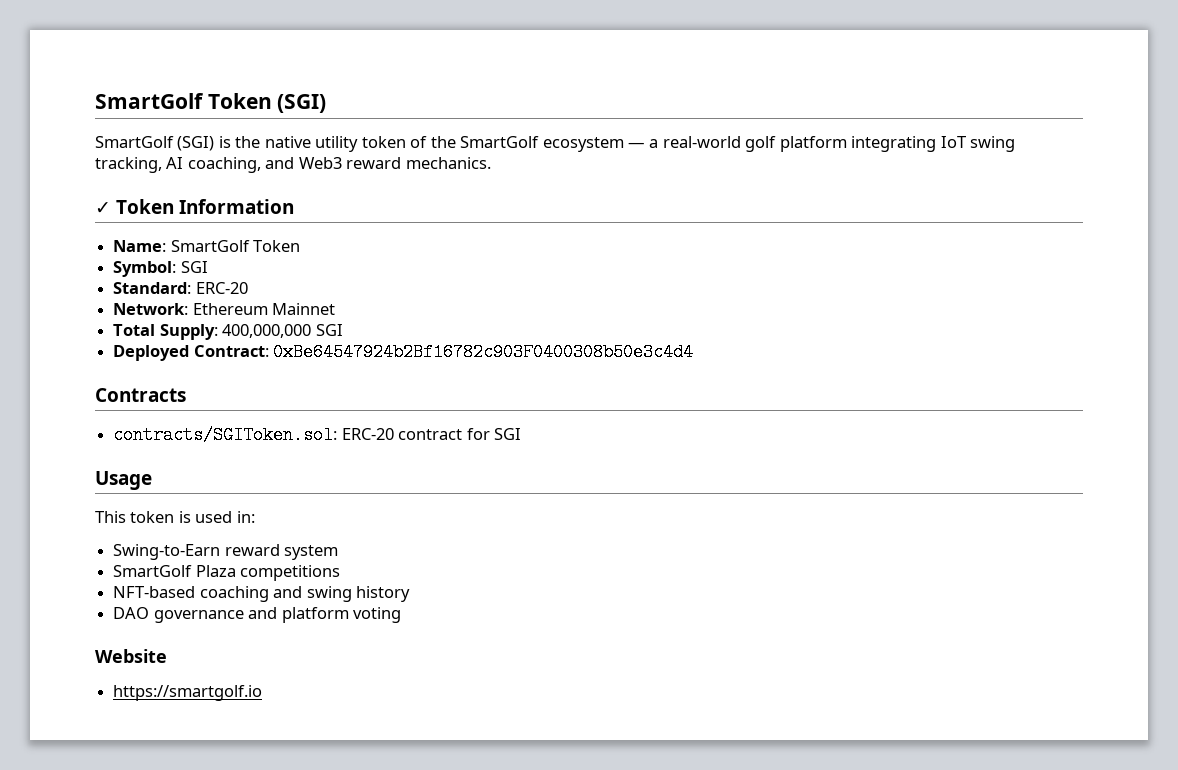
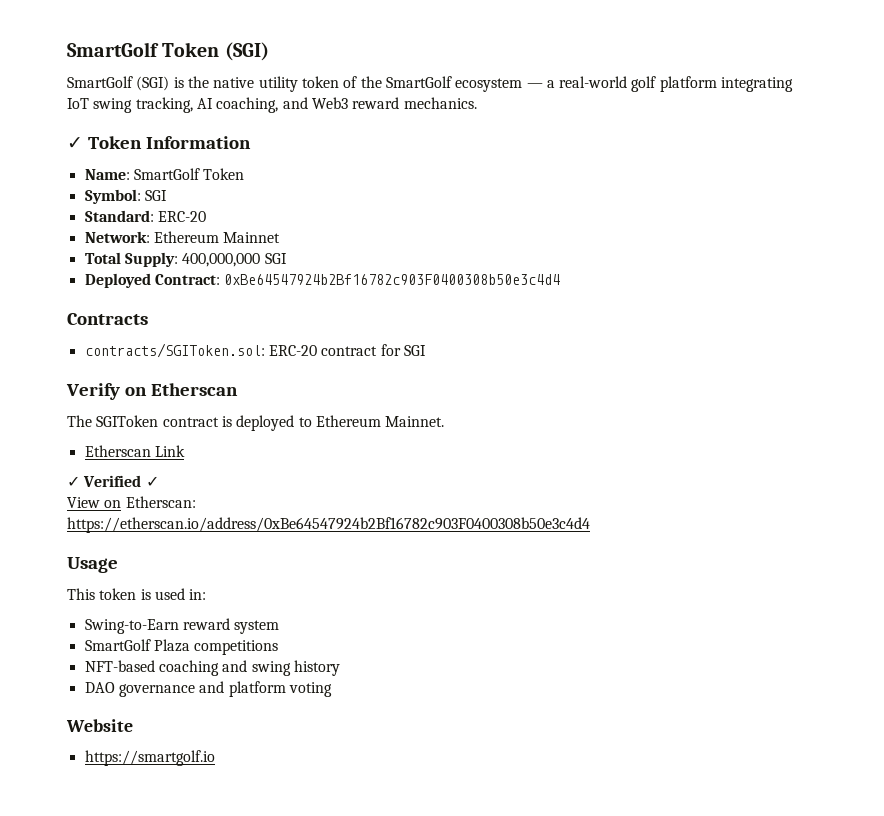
+ Verify on Etherscan
+ The SGIToken contract is deployed to Ethereum Mainnet.
+ Etherscan Link
+ ✓ Verified ✓
+ View on Etherscan:
+ https://etherscan.io/address/0xBe64547924b2Bf16782c903F0400308b50e3c4d4

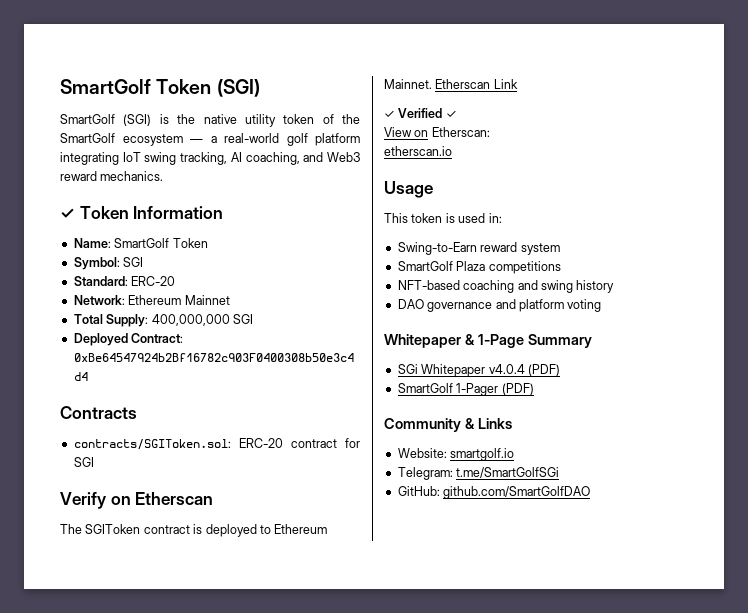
- The SGIToken contract is deployed to Ethereum Mainnet.
- Etherscan Link
+ The SGIToken contract is deployed to Ethereum Mainnet. Etherscan Link
- https://etherscan.io/address/0xBe64547924b2Bf16782c903F0400308b50e3c4d4
+ etherscan.io
- Website
- https://smartgolf.io
+ Whitepaper & 1-Page Summary
+ SGi Whitepaper v4.0.4 (PDF)
+ SmartGolf 1-Pager (PDF)
+ Community & Links
+ Website: smartgolf.io
+ Telegram: t.me/SmartGolfSGi
+ GitHub: github.com/SmartGolfDAO

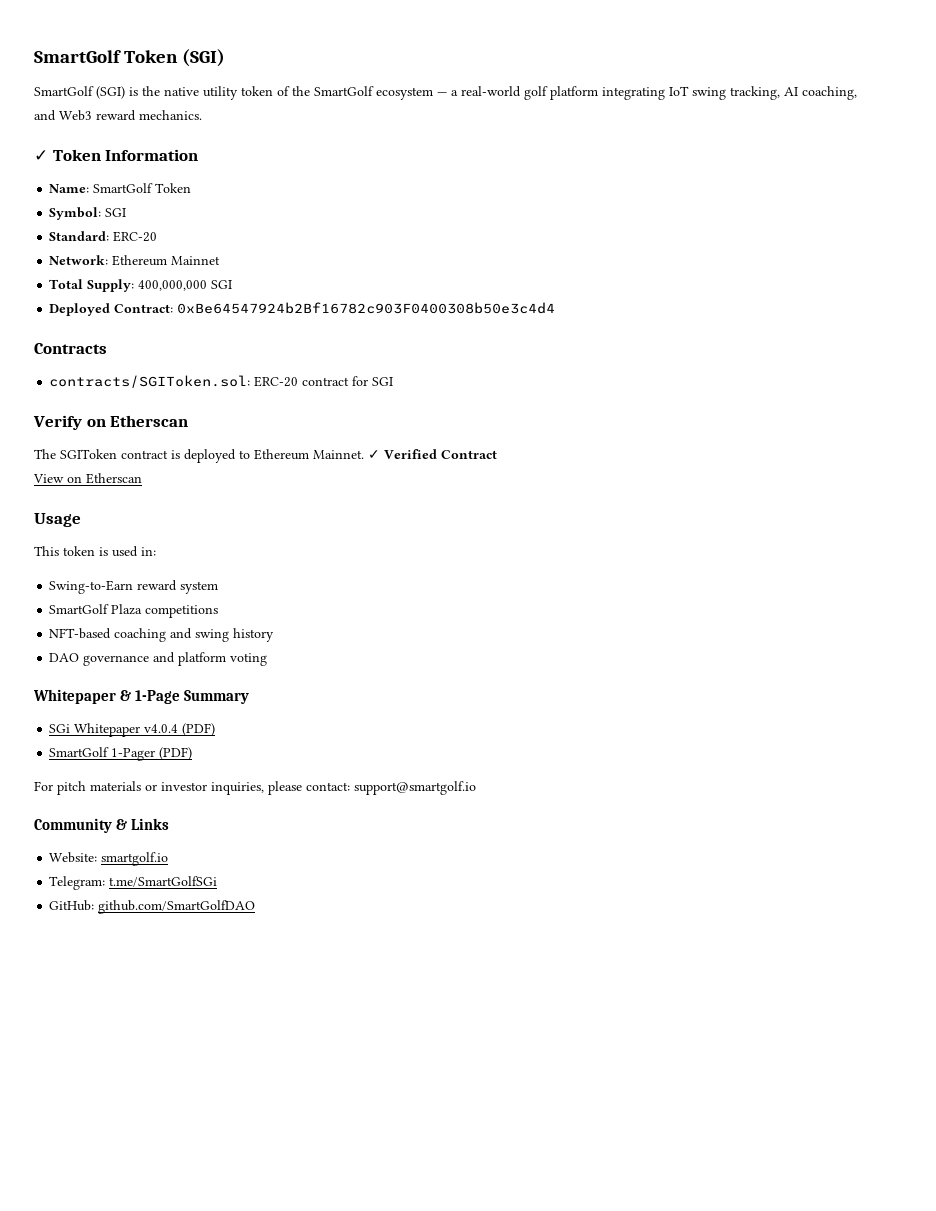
- The SGIToken contract is deployed to Ethereum Mainnet. Etherscan Link
- ✓ Verified ✓
+ The SGIToken contract is deployed to Ethereum Mainnet. ✓ Verified Contract
- View on Etherscan:
- etherscan.io
+ View on Etherscan
+ For pitch materials or investor inquiries, please contact: support@smartgolf.io

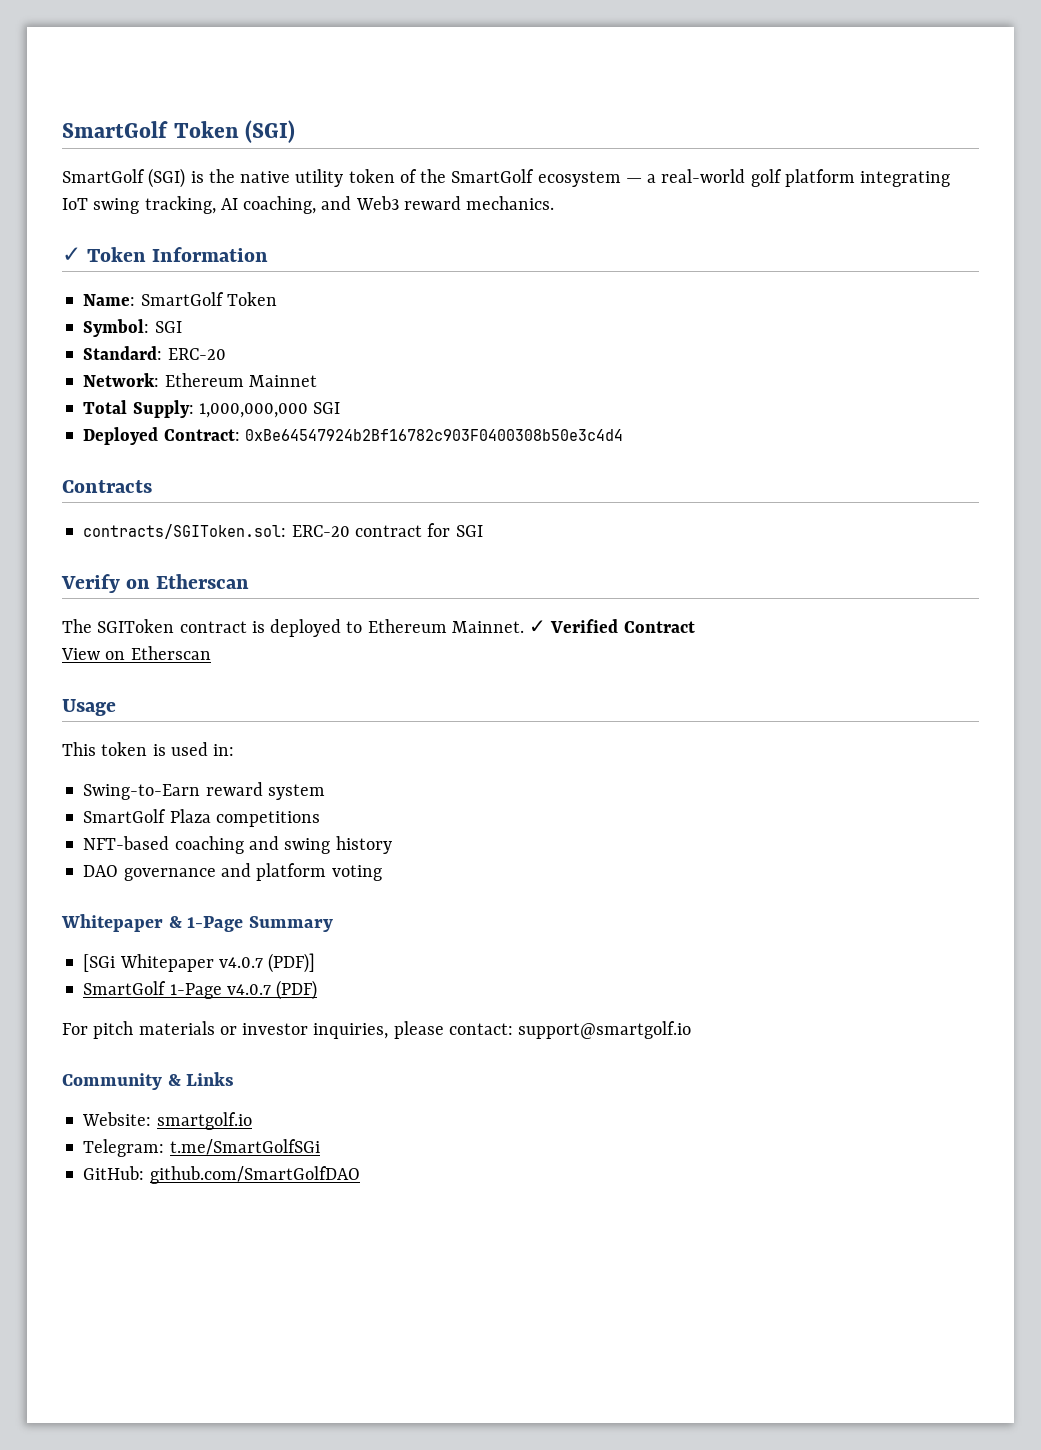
- Total Supply: 400,000,000 SGI
+ Total Supply: 1,000,000,000 SGI
- SGi Whitepaper v4.0.4 (PDF)
- SmartGolf 1-Pager (PDF)
+ [SGi Whitepaper v4.0.7 (PDF)]
+ SmartGolf 1-Page v4.0.7 (PDF)

